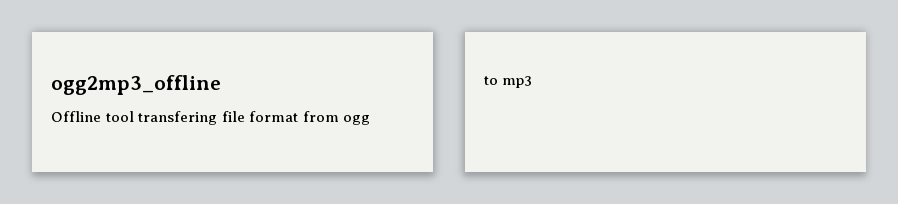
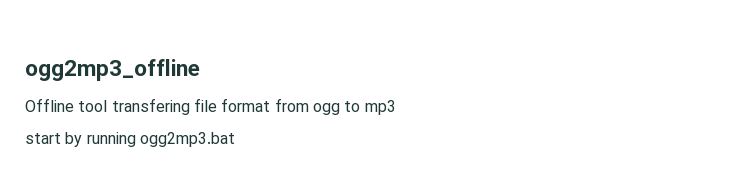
+ start by running ogg2mp3.bat

